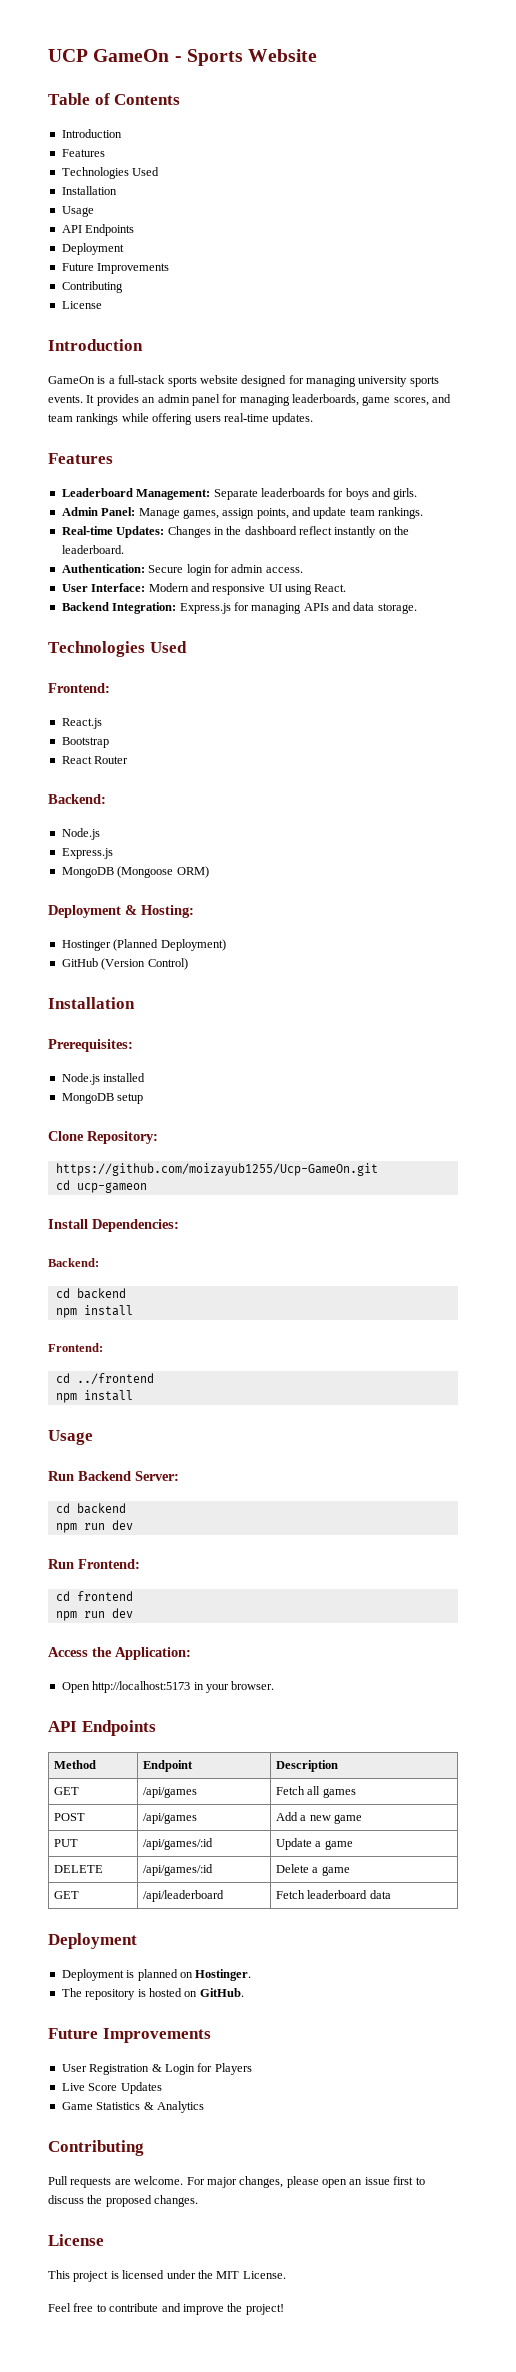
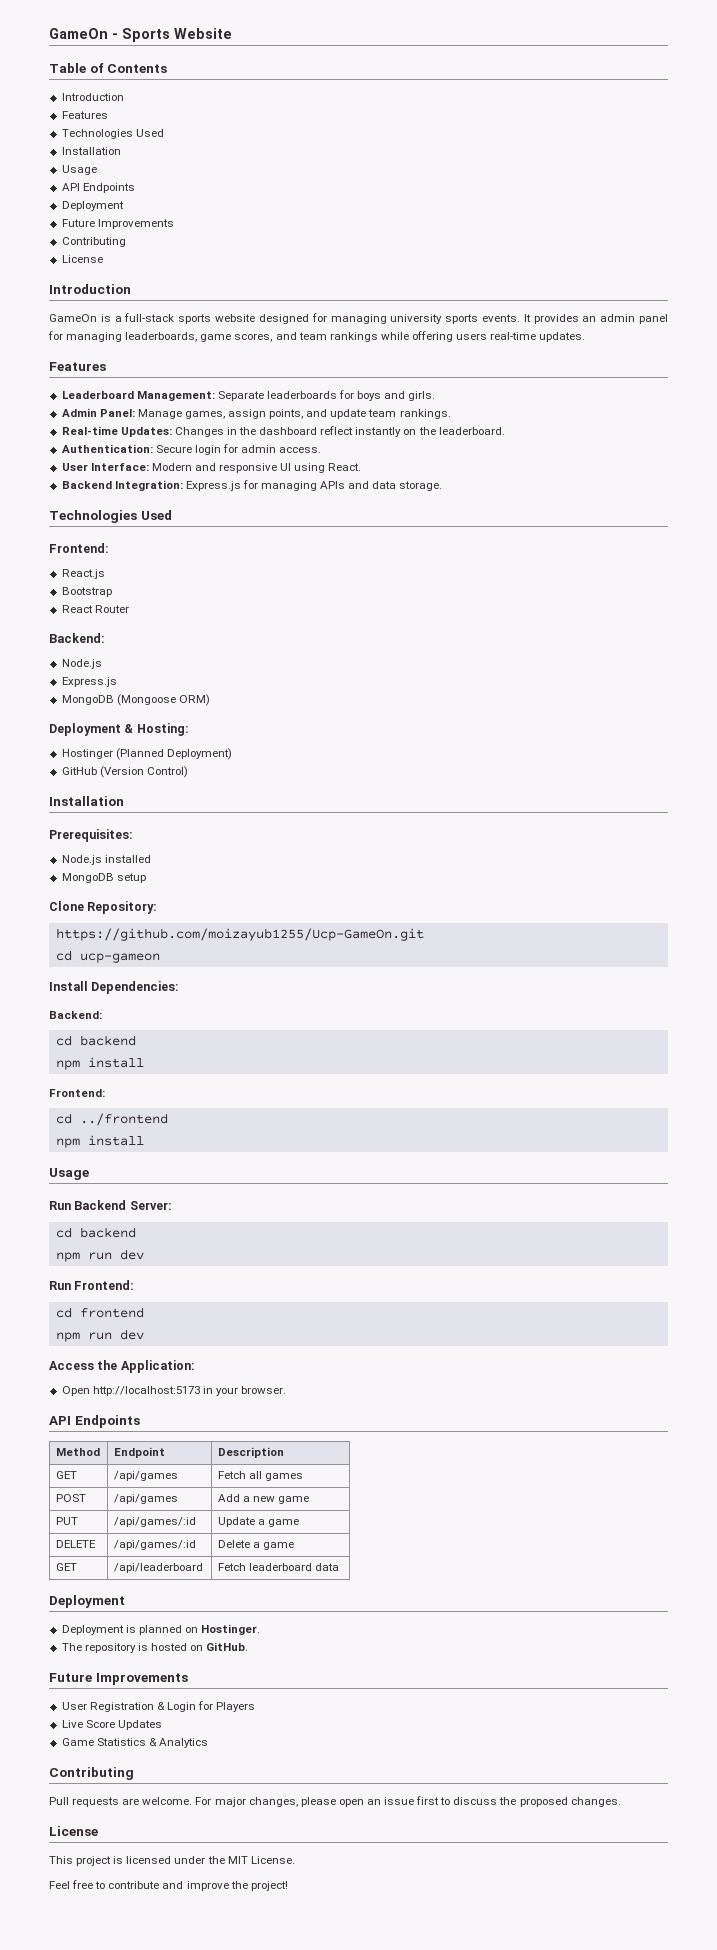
- UCP GameOn - Sports Website
+ GameOn - Sports Website

